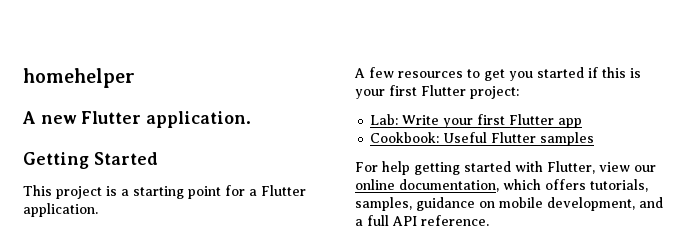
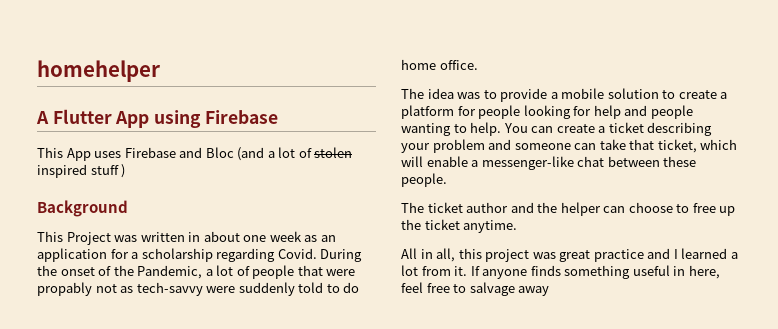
- A new Flutter application.
- Getting Started
- This project is a starting point for a Flutter application.
- A few resources to get you started if this is your first Flutter project:
- Lab: Write your first Flutter app
- Cookbook: Useful Flutter samples
- For help getting started with Flutter, view our online documentation, which offers tutorials, samples, guidance on mobile development, and a full API reference.
+ A Flutter App using Firebase
+ This App uses Firebase and Bloc (and a lot of stolen inspired stuff )
+ Background
+ This Project was written in about one week as an application for a scholarship regarding Covid. During the onset of the Pandemic, a lot of people that were propably not as tech-savvy were suddenly told to do home office.
+ The idea was to provide a mobile solution to create a platform for people looking for help and people wanting to help. You can create a ticket describing your problem and someone can take that ticket, which will enable a messenger-like chat between these people.
+ The ticket author and the helper can choose to free up the ticket anytime.
+ All in all, this project was great practice and I learned a lot from it. If anyone finds something useful in here, feel free to salvage away

